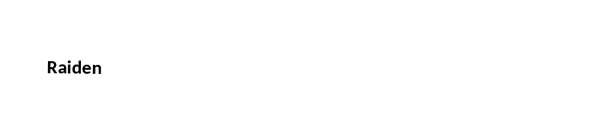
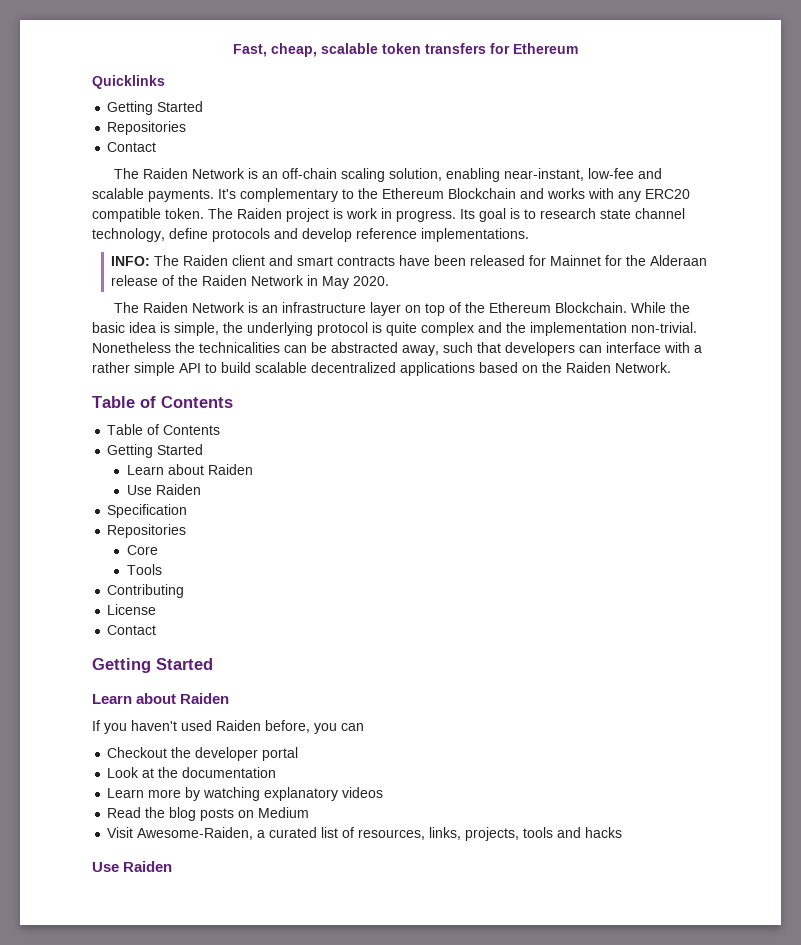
- Raiden
+ Fast, cheap, scalable token transfers for Ethereum
+ Quicklinks
+ Getting Started
+ Repositories
+ Contact
+ The Raiden Network is an off-chain scaling solution, enabling near-instant, low-fee and scalable payments. It's complementary to the Ethereum Blockchain and works with any ERC20 compatible token. The Raiden project is work in progress. Its goal is to research state channel technology, define protocols and develop reference implementations.
+ INFO: The Raiden client and smart contracts have been released for Mainnet for the Alderaan release of the Raiden Network in May 2020.
+ The Raiden Network is an infrastructure layer on top of the Ethereum Blockchain. While the basic idea is simple, the underlying protocol is quite complex and the implementation non-trivial. Nonetheless the technicalities can be abstracted away, such that developers can interface with a rather simple API to build scalable decentralized applications based on the Raiden Network.
+ Table of Contents
+ Table of Contents
+ Getting Started
+ Learn about Raiden
+ Use Raiden
+ Specification
+ Repositories
+ Core
+ Tools
+ Contributing
+ License
+ Contact
+ Getting Started
+ Learn about Raiden
+ If you haven't used Raiden before, you can
+ Checkout the developer portal
+ Look at the documentation
+ Learn more by watching explanatory videos
+ Read the blog posts on Medium
+ Visit Awesome-Raiden, a curated list of resources, links, projects, tools and hacks
+ Use Raiden

